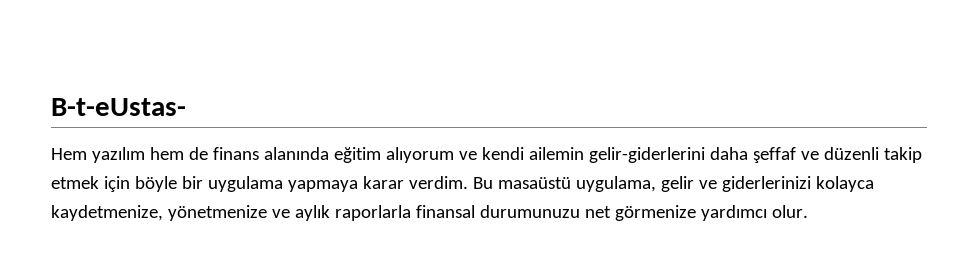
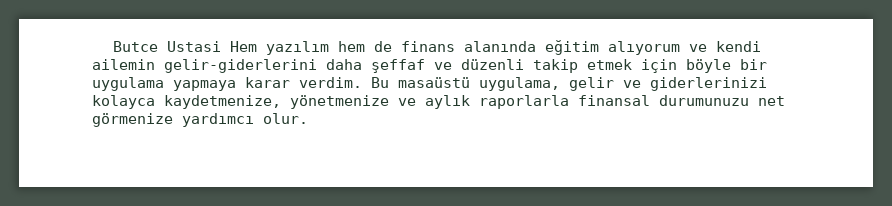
- B-t-eUstas-
- Hem yazılım hem de finans alanında eğitim alıyorum ve kendi ailemin gelir-giderlerini daha şeffaf ve düzenli takip etmek için böyle bir uygulama yapmaya karar verdim.
+ Butce Ustasi Hem yazılım hem de finans alanında eğitim alıyorum ve kendi ailemin gelir-giderlerini daha şeffaf ve düzenli takip etmek için böyle bir uygulama yapmaya karar verdim.

